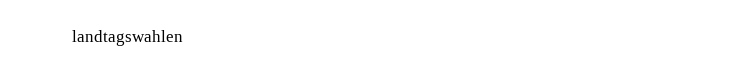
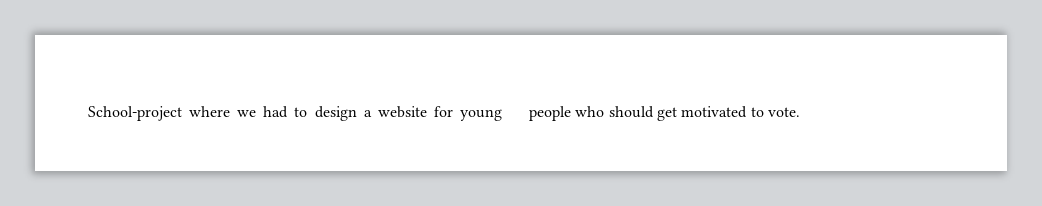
- landtagswahlen
+ School-project where we had to design a website for young people who should get motivated to vote.

